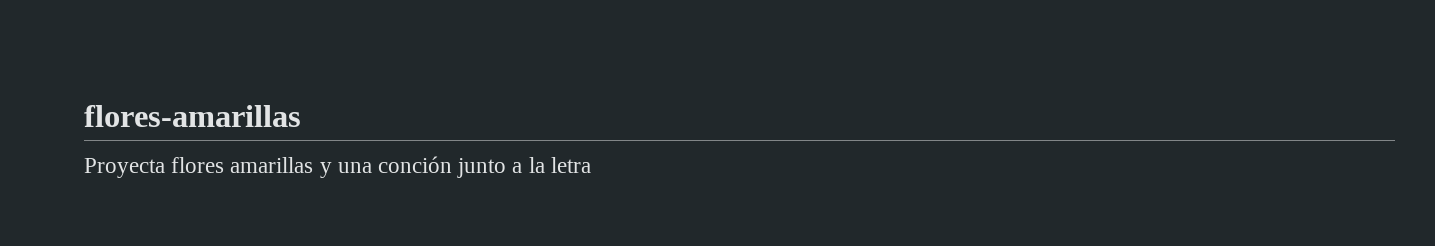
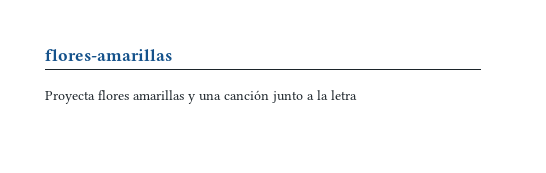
- Proyecta flores amarillas y una conción junto a la letra
+ Proyecta flores amarillas y una canción junto a la letra

